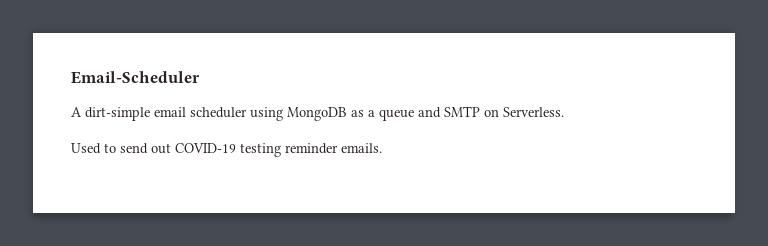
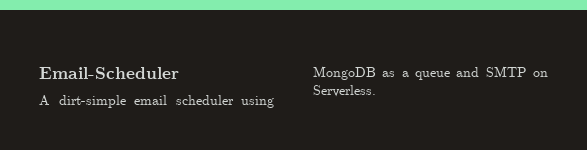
- Used to send out COVID-19 testing reminder emails.

